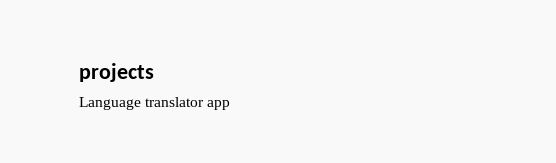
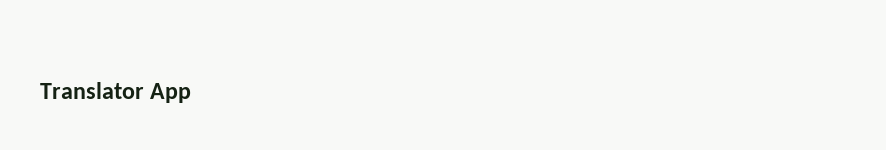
- projects
- Language translator app
+ Translator App

